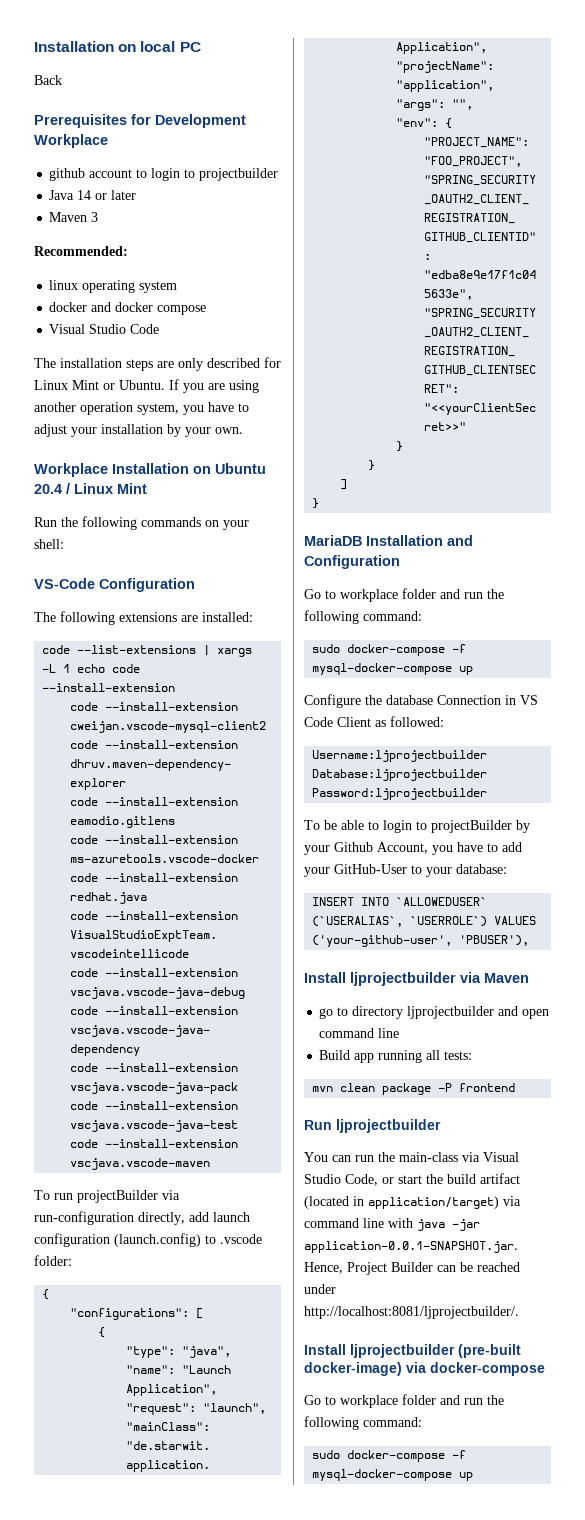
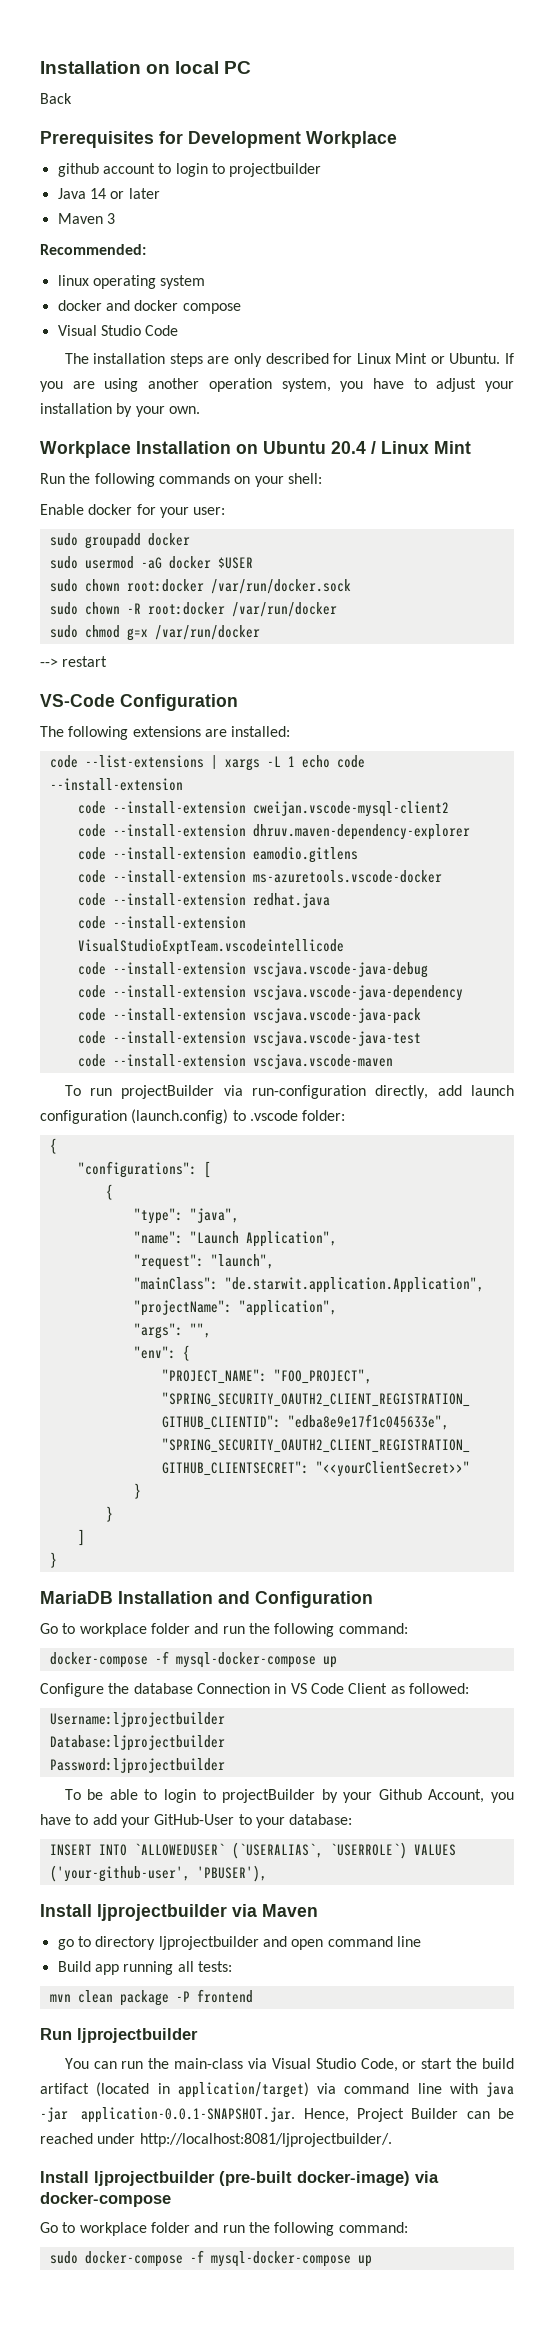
+ Enable docker for your user:
+ sudo groupadd docker
+ sudo usermod -aG docker $USER
+ sudo chown root:docker /var/run/docker.sock
+ sudo chown -R root:docker /var/run/docker
+ sudo chmod g=x /var/run/docker
+ --> restart
  MariaDB Installation and Configuration
  Go to workplace folder and run the following command:
- sudo docker-compose -f mysql-docker-compose up
+ docker-compose -f mysql-docker-compose up

